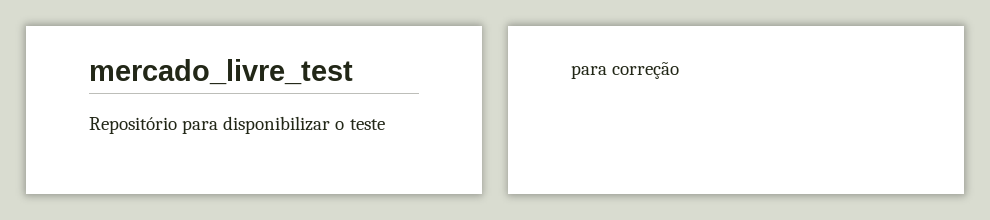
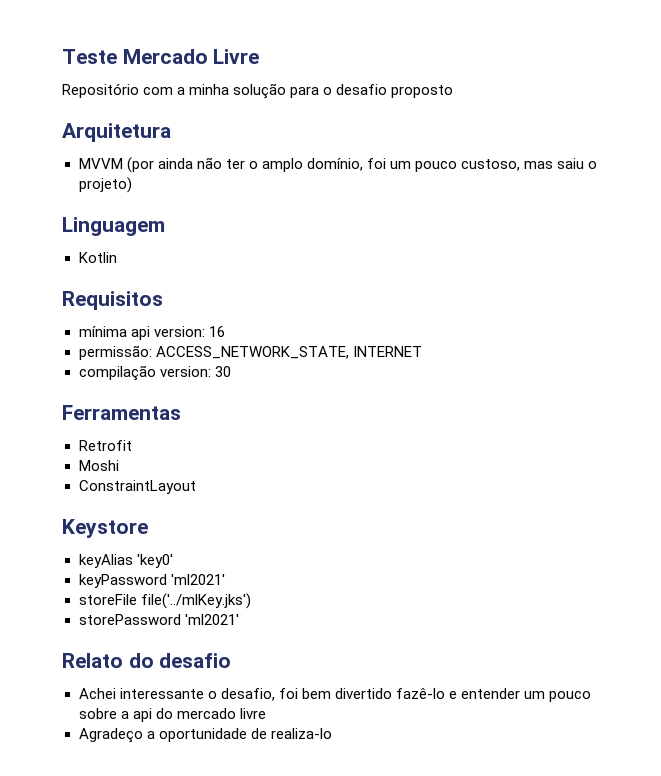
- mercado_livre_test
- Repositório para disponibilizar o teste para correção
+ Teste Mercado Livre
+ Repositório com a minha solução para o desafio proposto
+ Arquitetura
+ MVVM (por ainda não ter o amplo domínio, foi um pouco custoso, mas saiu o projeto)
+ Linguagem
+ Kotlin
+ Requisitos
+ mínima api version: 16
+ permissão: ACCESS_NETWORK_STATE, INTERNET
+ compilação version: 30
+ Ferramentas
+ Retrofit
+ Moshi
+ ConstraintLayout
+ Keystore
+ keyAlias 'key0'
+ keyPassword 'ml2021'
+ storeFile file('../mlKey.jks')
+ storePassword 'ml2021'
+ Relato do desafio
+ Achei interessante o desafio, foi bem divertido fazê-lo e entender um pouco sobre a api do mercado livre
+ Agradeço a oportunidade de realiza-lo

